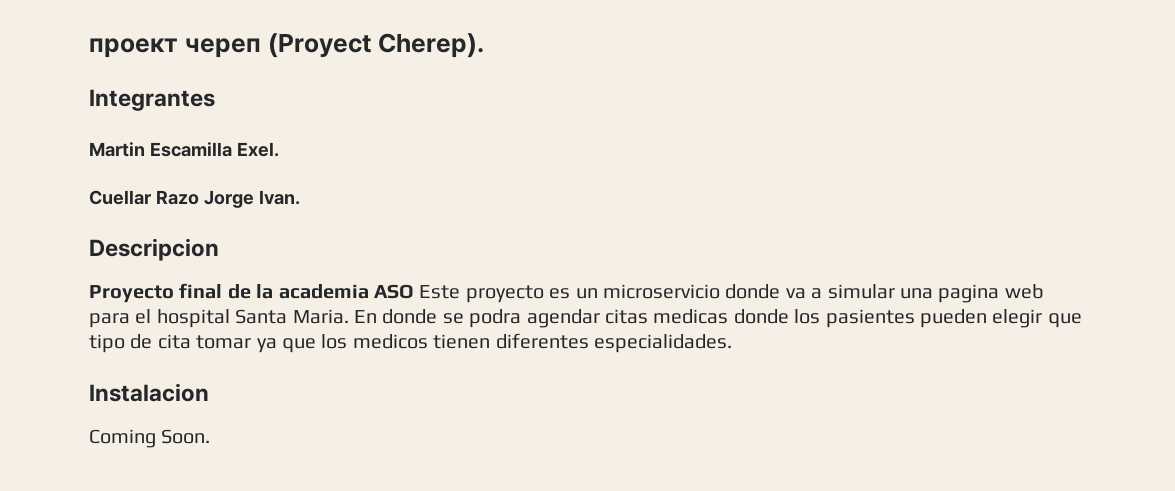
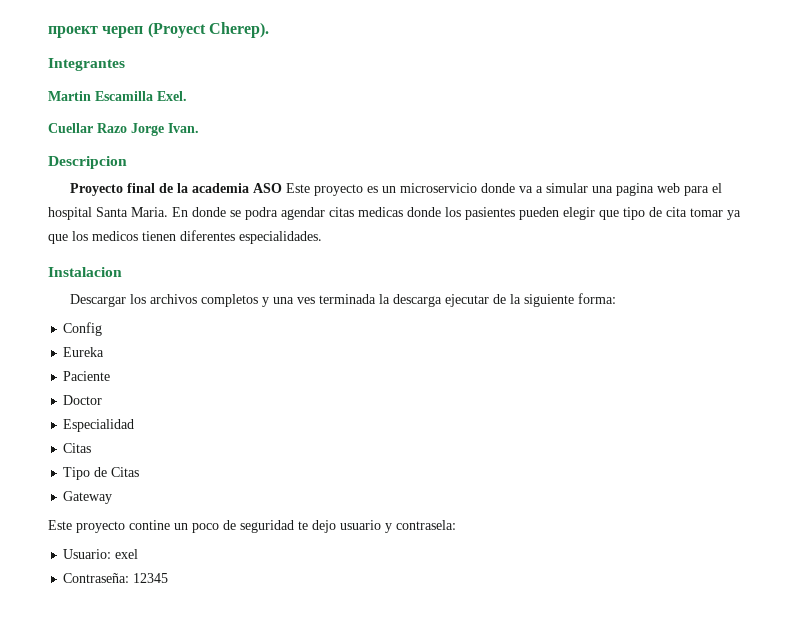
- Coming Soon.
+ Descargar los archivos completos y una ves terminada la descarga ejecutar de la siguiente forma:
+ Config
+ Eureka
+ Paciente
+ Doctor
+ Especialidad
+ Citas
+ Tipo de Citas
+ Gateway
+ Este proyecto contine un poco de seguridad te dejo usuario y contrasela:
+ Usuario: exel
+ Contraseña: 12345

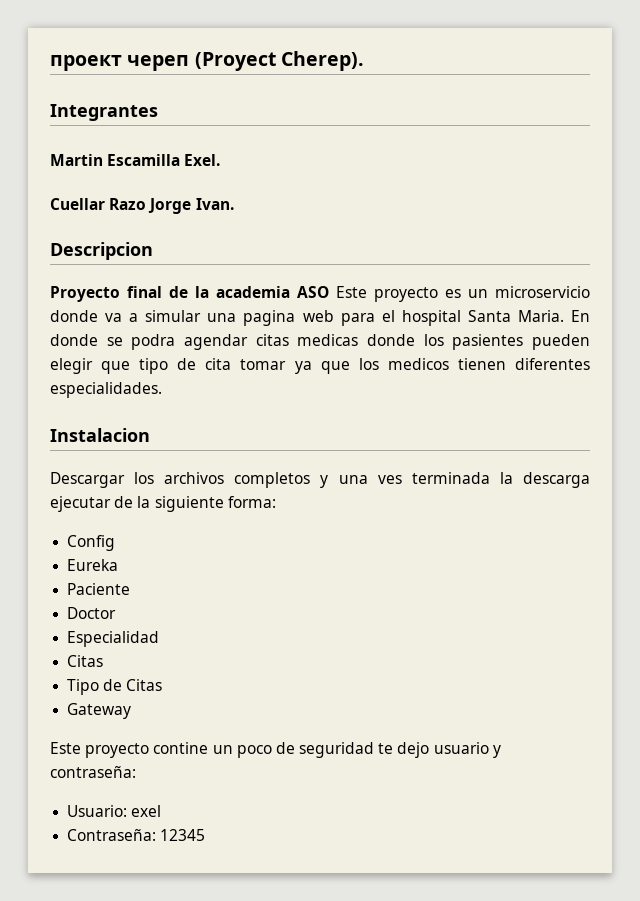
- Este proyecto contine un poco de seguridad te dejo usuario y contrasela:
+ Este proyecto contine un poco de seguridad te dejo usuario y contraseña:

